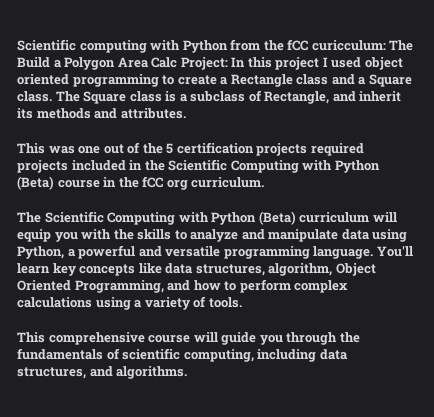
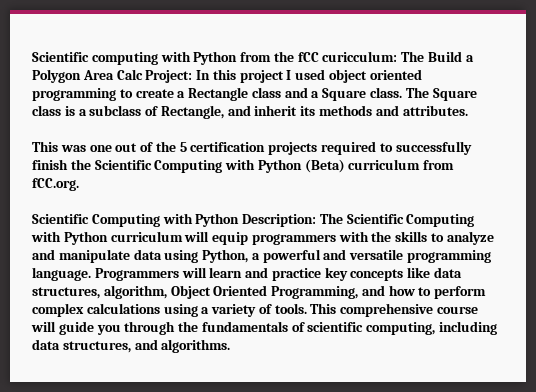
- This was one out of the 5 certification projects required projects included in the Scientific Computing with Python (Beta) course in the fCC org curriculum.
- The Scientific Computing with Python (Beta) curriculum will equip you with the skills to analyze and manipulate data using Python, a powerful and versatile programming language.
+ This was one out of the 5 certification projects required to successfully finish the Scientific Computing with Python (Beta) curriculum from fCC.org.
+ Scientific Computing with Python Description: The Scientific Computing with Python curriculum will equip programmers with the skills to analyze and manipulate data using Python, a powerful and versatile programming language.
- You'll learn key concepts like data structures, algorithm, Object Oriented Programming, and how to perform complex calculations using a variety of tools.
- This comprehensive course will guide you through the fundamentals of scientific computing, including data structures, and algorithms.
+ Programmers will learn and practice key concepts like data structures, algorithm, Object Oriented Programming, and how to perform complex calculations using a variety of tools. This comprehensive course will guide you through the fundamentals of scientific computing, including data structures, and algorithms.

